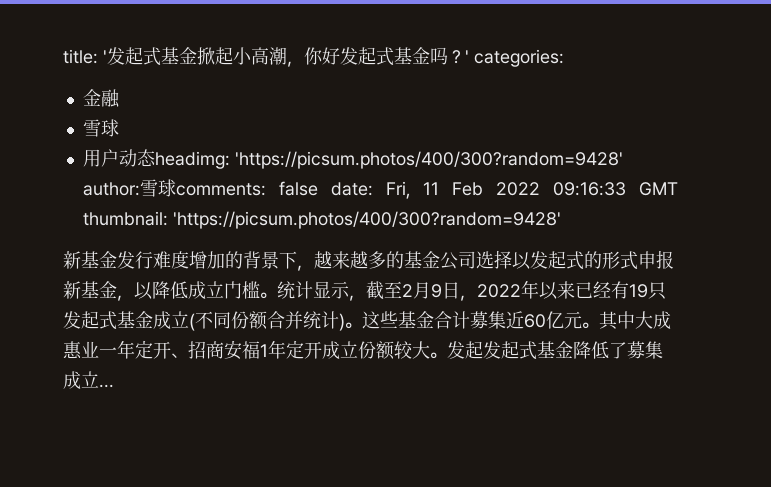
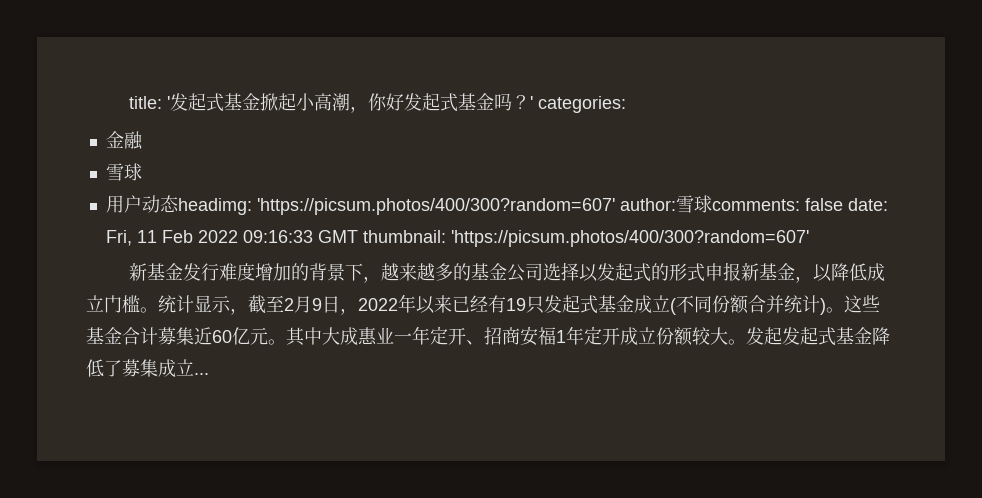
- 用户动态headimg: 'https://picsum.photos/400/300?random=9428' author:雪球comments: false date: Fri, 11 Feb 2022 09:16:33 GMT thumbnail: 'https://picsum.photos/400/300?random=9428'
+ 用户动态headimg: 'https://picsum.photos/400/300?random=607' author:雪球comments: false date: Fri, 11 Feb 2022 09:16:33 GMT thumbnail: 'https://picsum.photos/400/300?random=607'

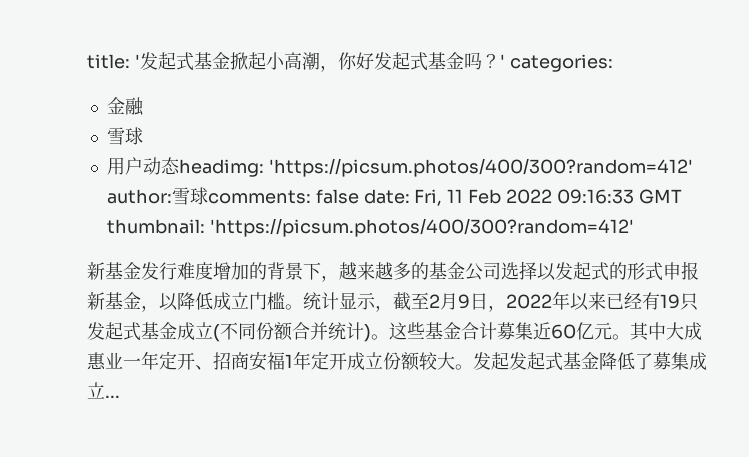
- 用户动态headimg: 'https://picsum.photos/400/300?random=607' author:雪球comments: false date: Fri, 11 Feb 2022 09:16:33 GMT thumbnail: 'https://picsum.photos/400/300?random=607'
+ 用户动态headimg: 'https://picsum.photos/400/300?random=412' author:雪球comments: false date: Fri, 11 Feb 2022 09:16:33 GMT thumbnail: 'https://picsum.photos/400/300?random=412'

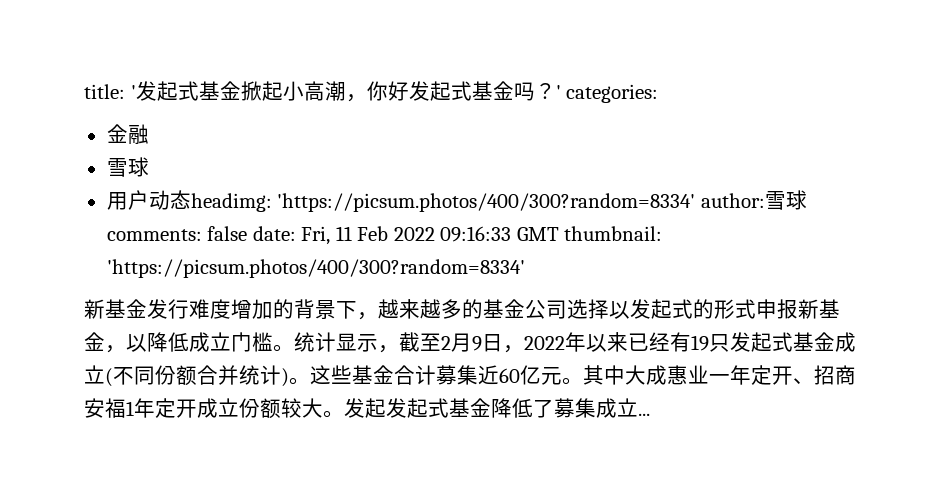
- 用户动态headimg: 'https://picsum.photos/400/300?random=412' author:雪球comments: false date: Fri, 11 Feb 2022 09:16:33 GMT thumbnail: 'https://picsum.photos/400/300?random=412'
+ 用户动态headimg: 'https://picsum.photos/400/300?random=8334' author:雪球comments: false date: Fri, 11 Feb 2022 09:16:33 GMT thumbnail: 'https://picsum.photos/400/300?random=8334'

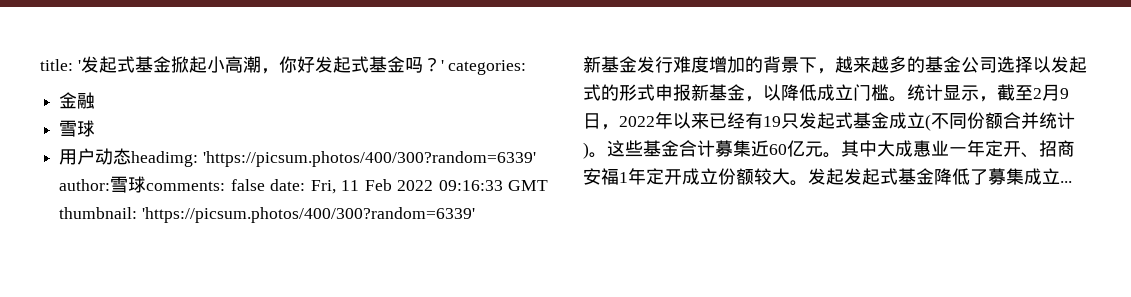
- 用户动态headimg: 'https://picsum.photos/400/300?random=8334' author:雪球comments: false date: Fri, 11 Feb 2022 09:16:33 GMT thumbnail: 'https://picsum.photos/400/300?random=8334'
+ 用户动态headimg: 'https://picsum.photos/400/300?random=6339' author:雪球comments: false date: Fri, 11 Feb 2022 09:16:33 GMT thumbnail: 'https://picsum.photos/400/300?random=6339'

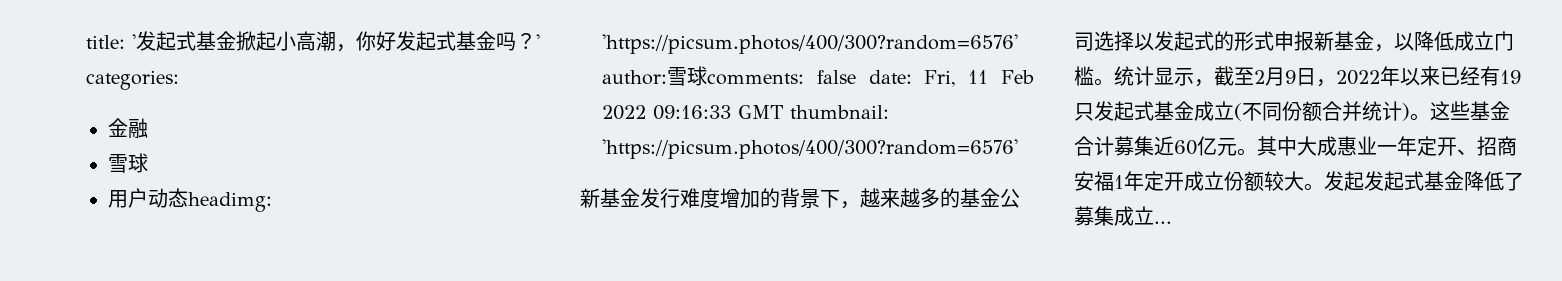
- 用户动态headimg: 'https://picsum.photos/400/300?random=6339' author:雪球comments: false date: Fri, 11 Feb 2022 09:16:33 GMT thumbnail: 'https://picsum.photos/400/300?random=6339'
+ 用户动态headimg: 'https://picsum.photos/400/300?random=6576' author:雪球comments: false date: Fri, 11 Feb 2022 09:16:33 GMT thumbnail: 'https://picsum.photos/400/300?random=6576'

